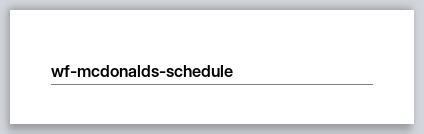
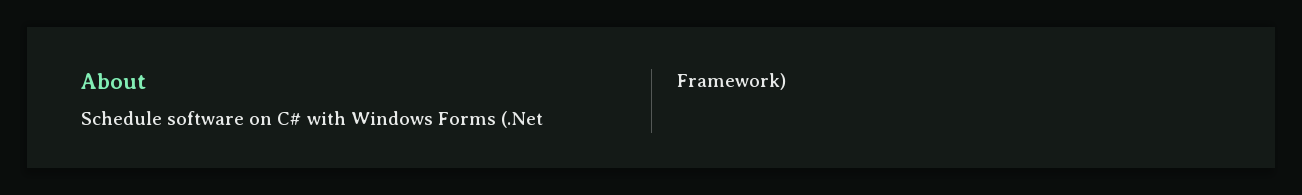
- wf-mcdonalds-schedule
+ About
+ Schedule software on C# with Windows Forms (.Net Framework)

